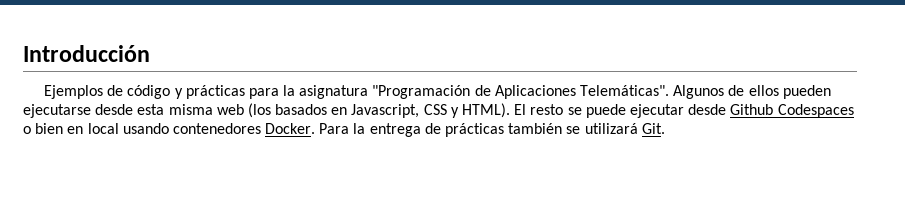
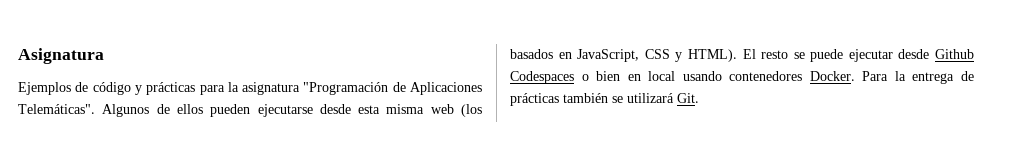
- Introducción
+ Asignatura
- Algunos de ellos pueden ejecutarse desde esta misma web (los basados en Javascript, CSS y HTML).
+ Algunos de ellos pueden ejecutarse desde esta misma web (los basados en JavaScript, CSS y HTML).

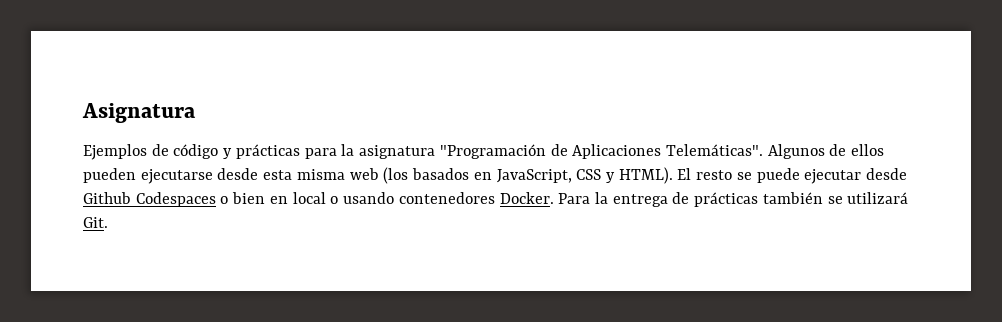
- El resto se puede ejecutar desde Github Codespaces o bien en local usando contenedores Docker.
+ El resto se puede ejecutar desde Github Codespaces o bien en local o usando contenedores Docker.

